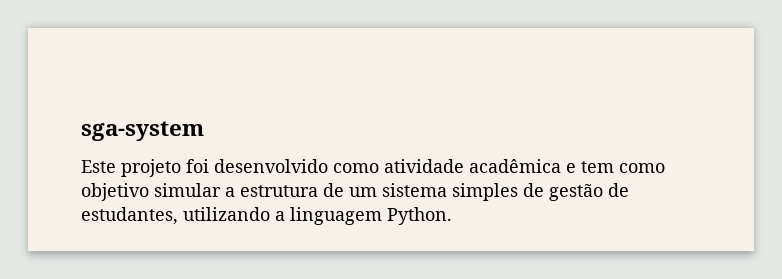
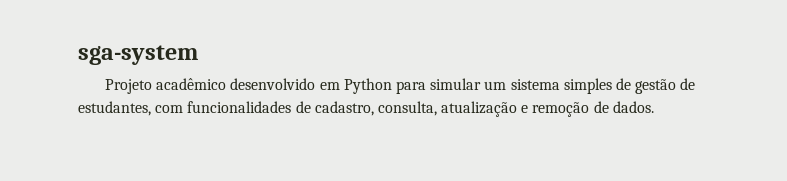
- Este projeto foi desenvolvido como atividade acadêmica e tem como objetivo simular a estrutura de um sistema simples de gestão de estudantes, utilizando a linguagem Python.
+ Projeto acadêmico desenvolvido em Python para simular um sistema simples de gestão de estudantes, com funcionalidades de cadastro, consulta, atualização e remoção de dados.

